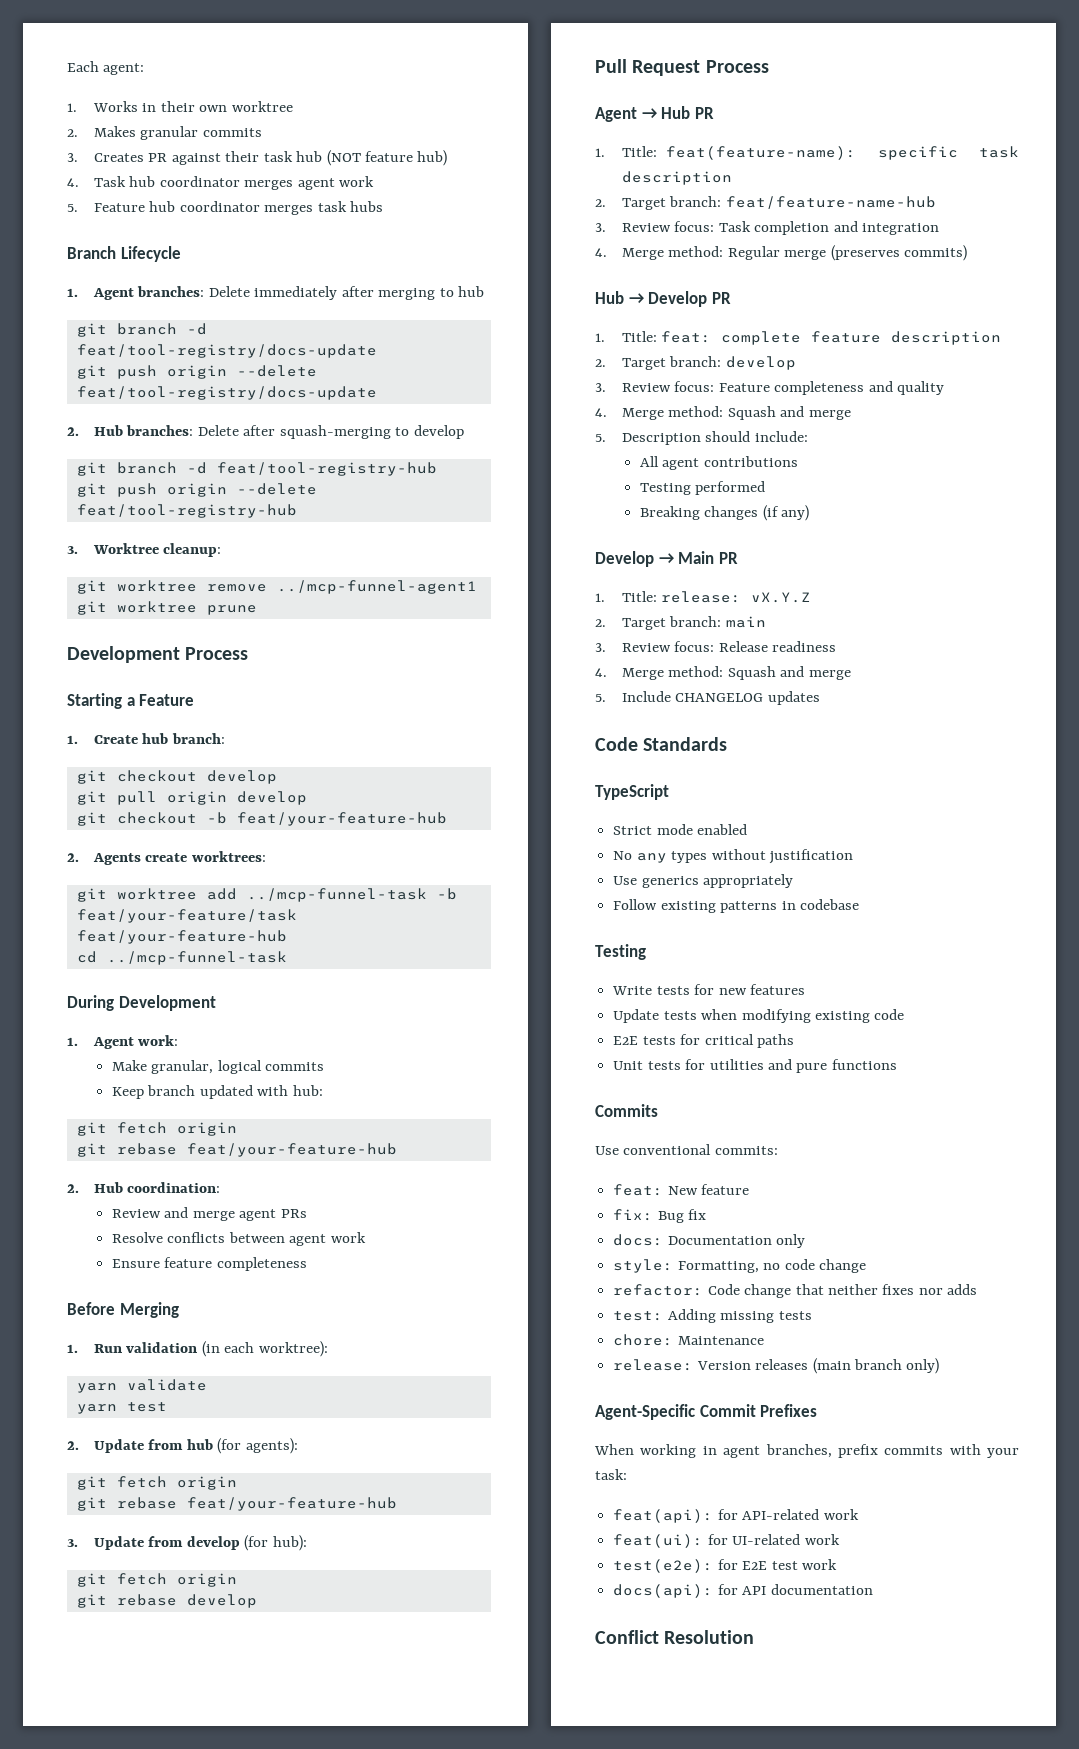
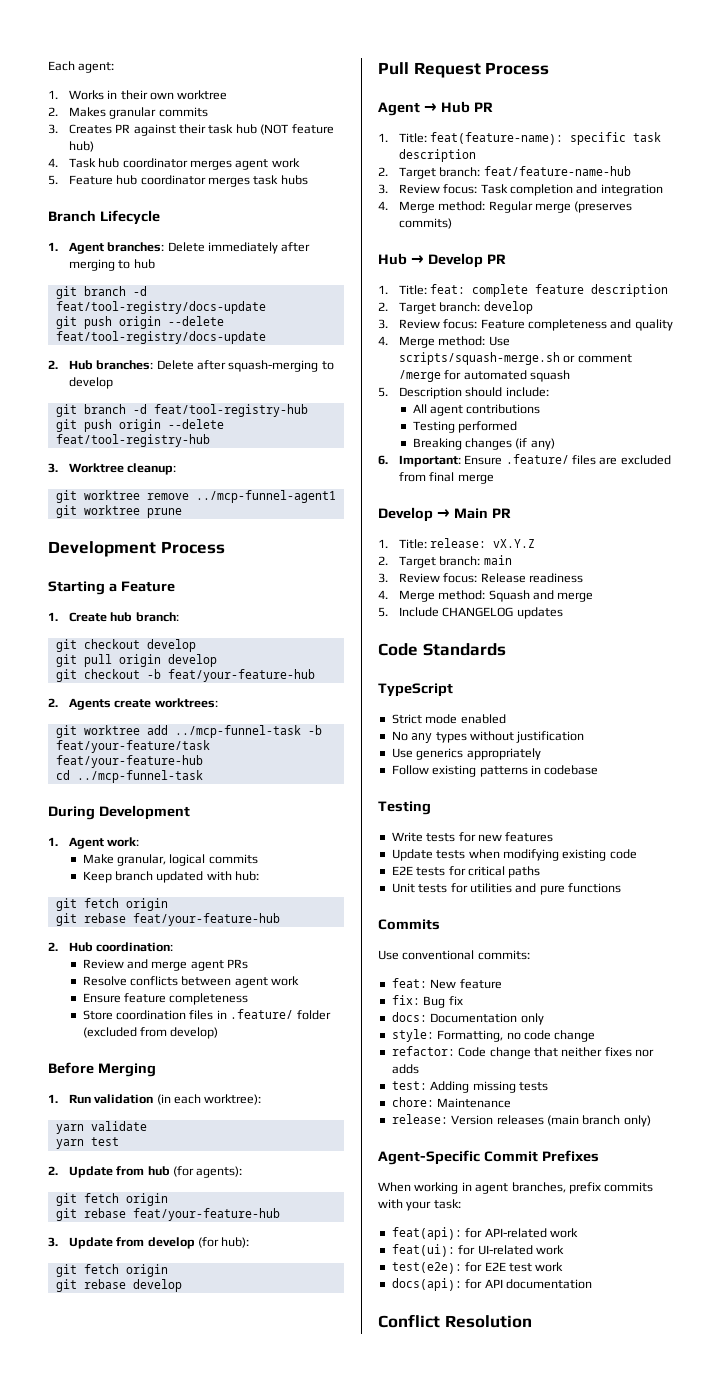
+ Store coordination files in .feature/ folder (excluded from develop)
  3. Review focus: Feature completeness and quality
- 4. Merge method: Squash and merge
+ 4. Merge method: Use scripts/squash-merge.sh or comment /merge for automated squash
+ 6. Important: Ensure .feature/ files are excluded from final merge

